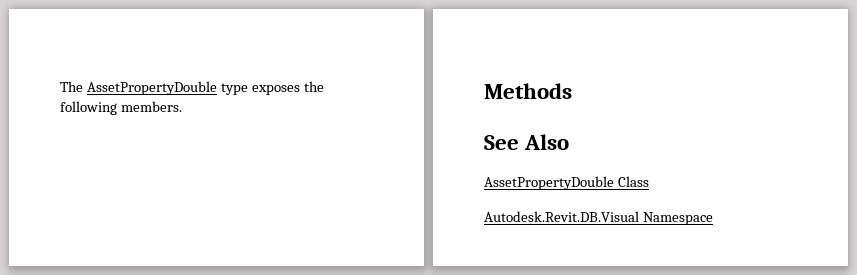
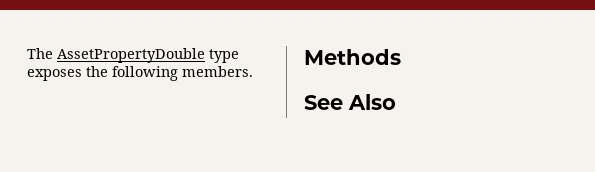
- AssetPropertyDouble Class
- Autodesk.Revit.DB.Visual Namespace

